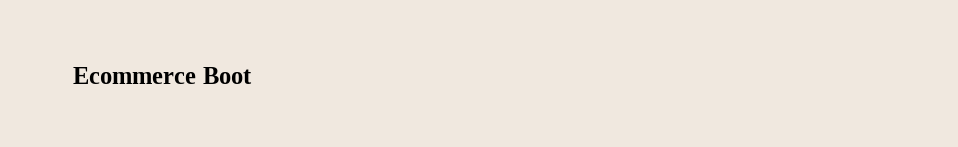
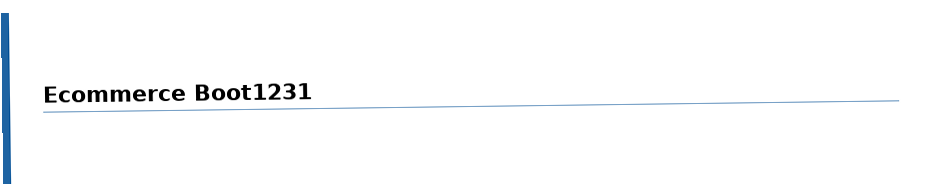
- Ecommerce Boot
+ Ecommerce Boot1231

